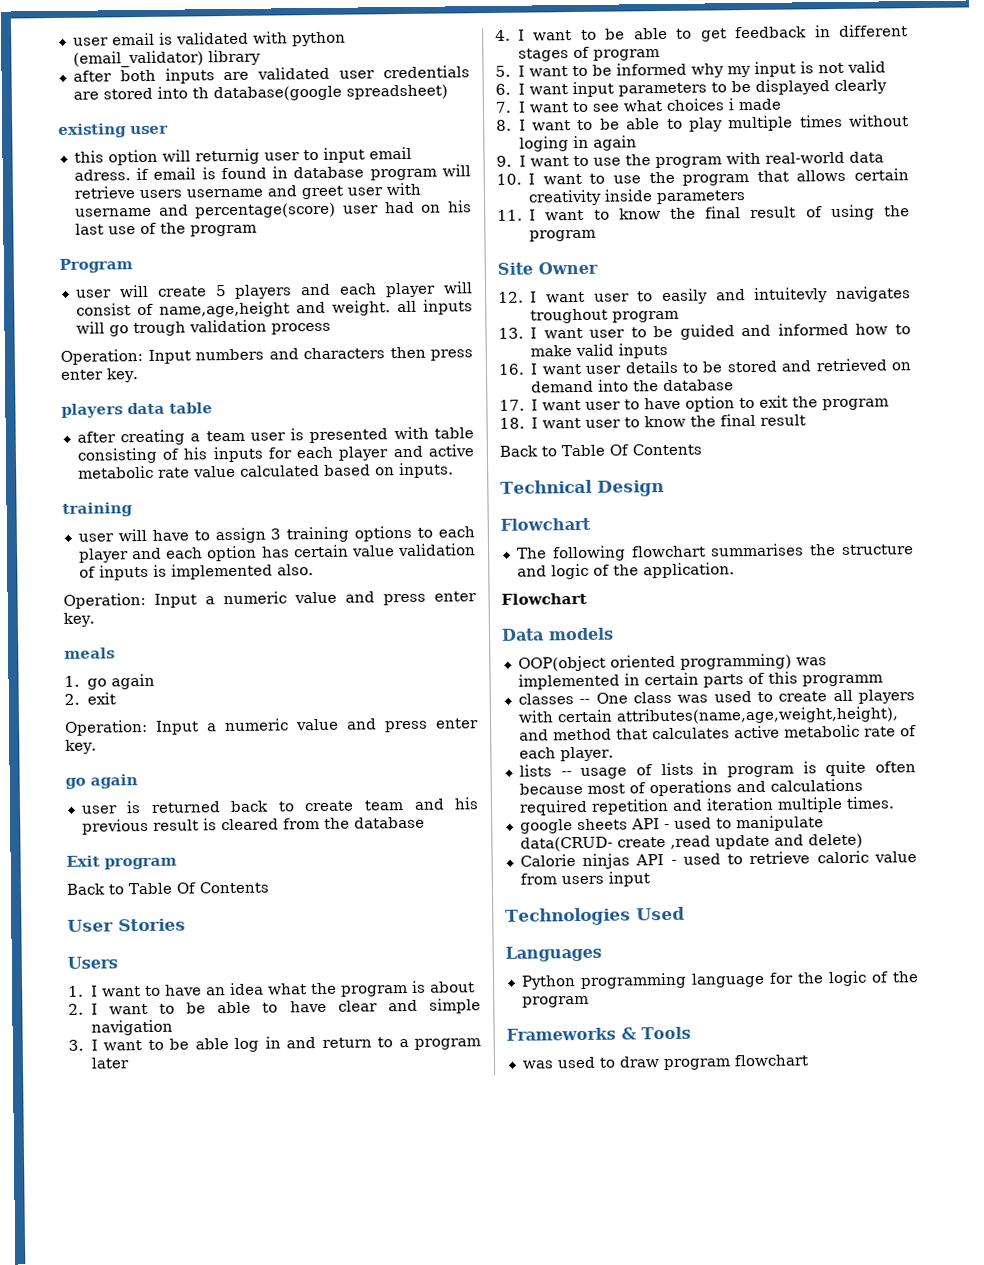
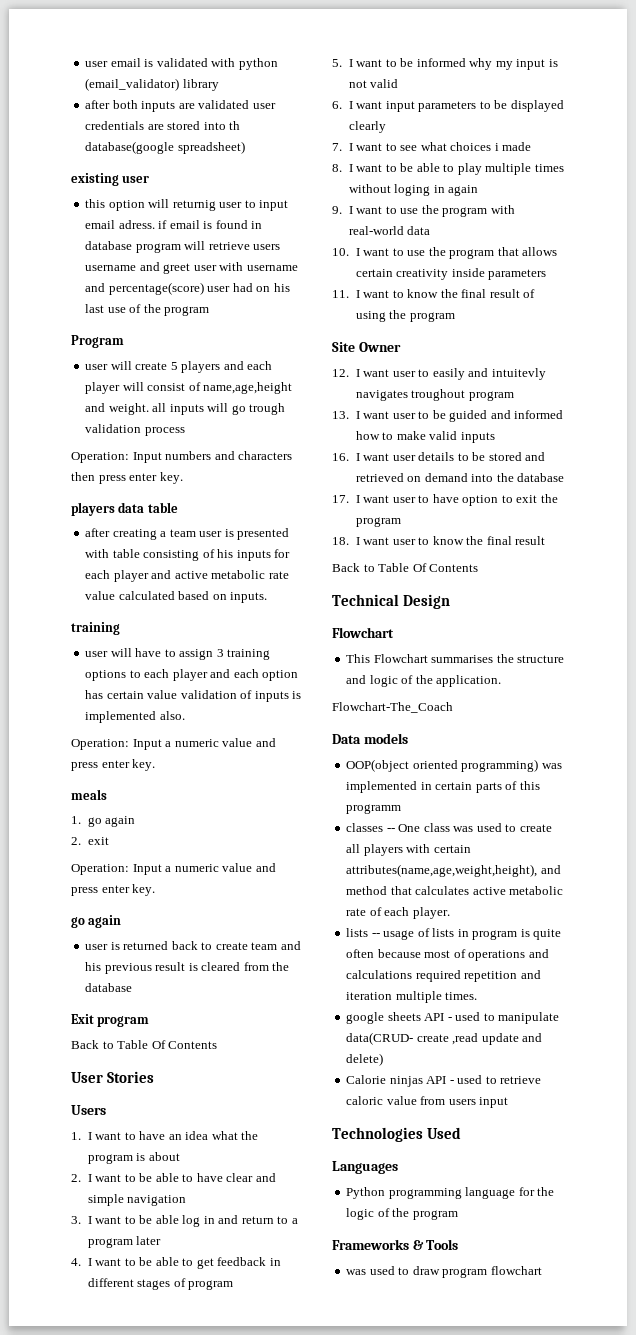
- The following flowchart summarises the structure and logic of the application.
- Flowchart
+ This Flowchart summarises the structure and logic of the application.
+ Flowchart-The_Coach

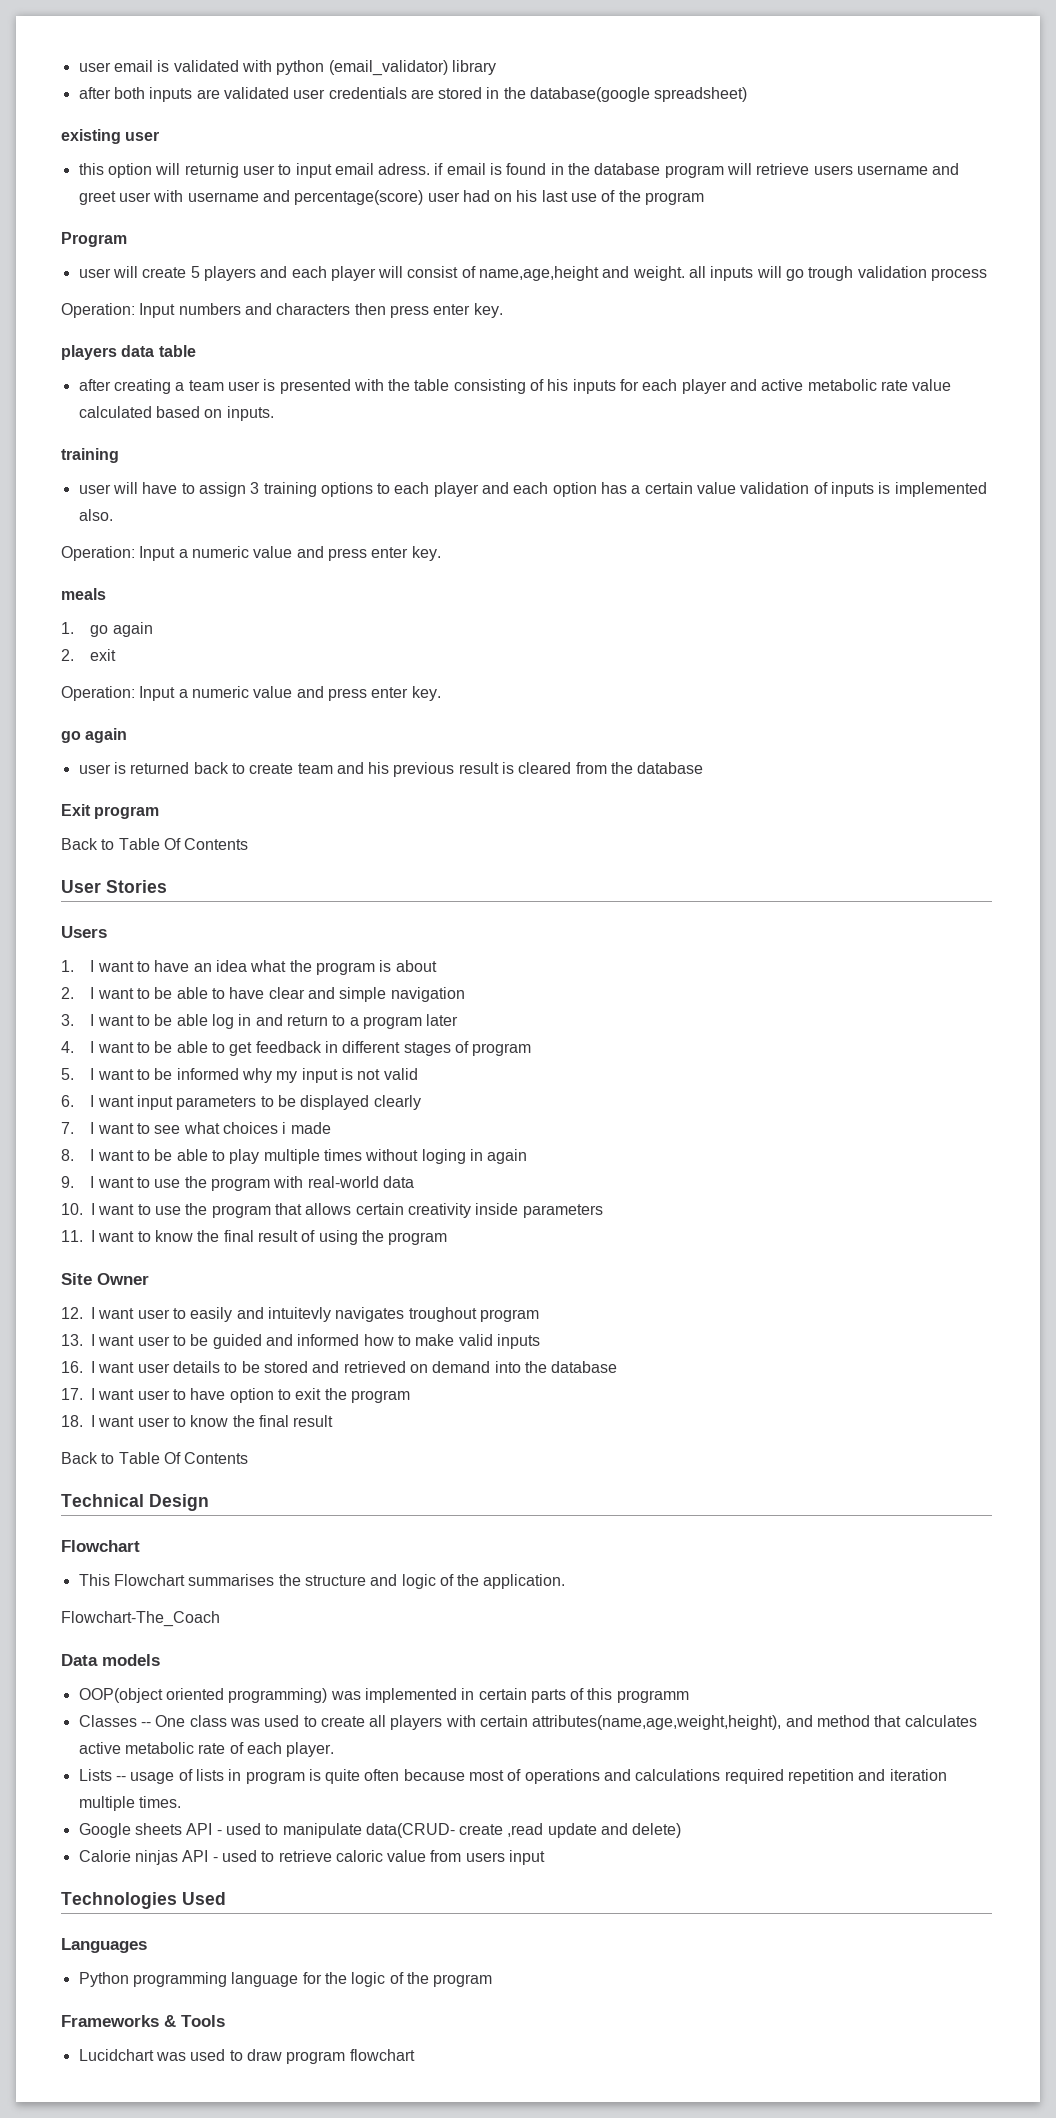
- after both inputs are validated user credentials are stored into th database(google spreadsheet)
+ after both inputs are validated user credentials are stored in the database(google spreadsheet)
- this option will returnig user to input email adress. if email is found in database program will retrieve users username and greet user with username and percentage(score) user had on his last use of the program
+ this option will returnig user to input email adress. if email is found in the database program will retrieve users username and greet user with username and percentage(score) user had on his last use of the program
- after creating a team user is presented with table consisting of his inputs for each player and active metabolic rate value calculated based on inputs.
+ after creating a team user is presented with the table consisting of his inputs for each player and active metabolic rate value calculated based on inputs.
- user will have to assign 3 training options to each player and each option has certain value validation of inputs is implemented also.
+ user will have to assign 3 training options to each player and each option has a certain value validation of inputs is implemented also.
- classes -- One class was used to create all players with certain attributes(name,age,weight,height), and method that calculates active metabolic rate of each player.
+ Classes -- One class was used to create all players with certain attributes(name,age,weight,height), and method that calculates active metabolic rate of each player.
- lists -- usage of lists in program is quite often because most of operations and calculations required repetition and iteration multiple times.
+ Lists -- usage of lists in program is quite often because most of operations and calculations required repetition and iteration multiple times.
- google sheets API - used to manipulate data(CRUD- create ,read update and delete)
+ Google sheets API - used to manipulate data(CRUD- create ,read update and delete)
- was used to draw program flowchart
+ Lucidchart was used to draw program flowchart

